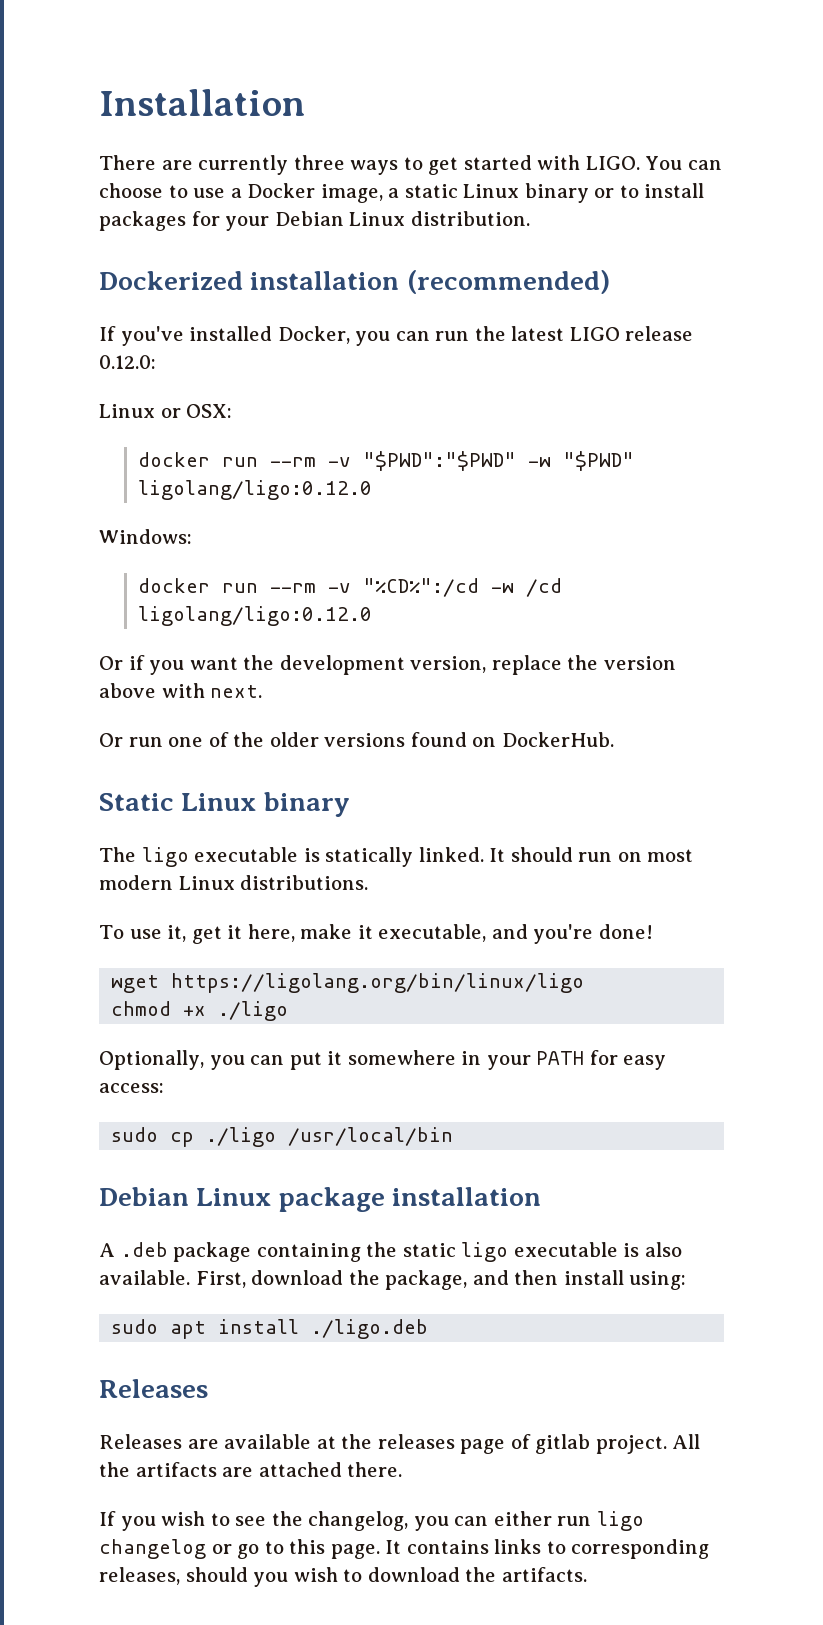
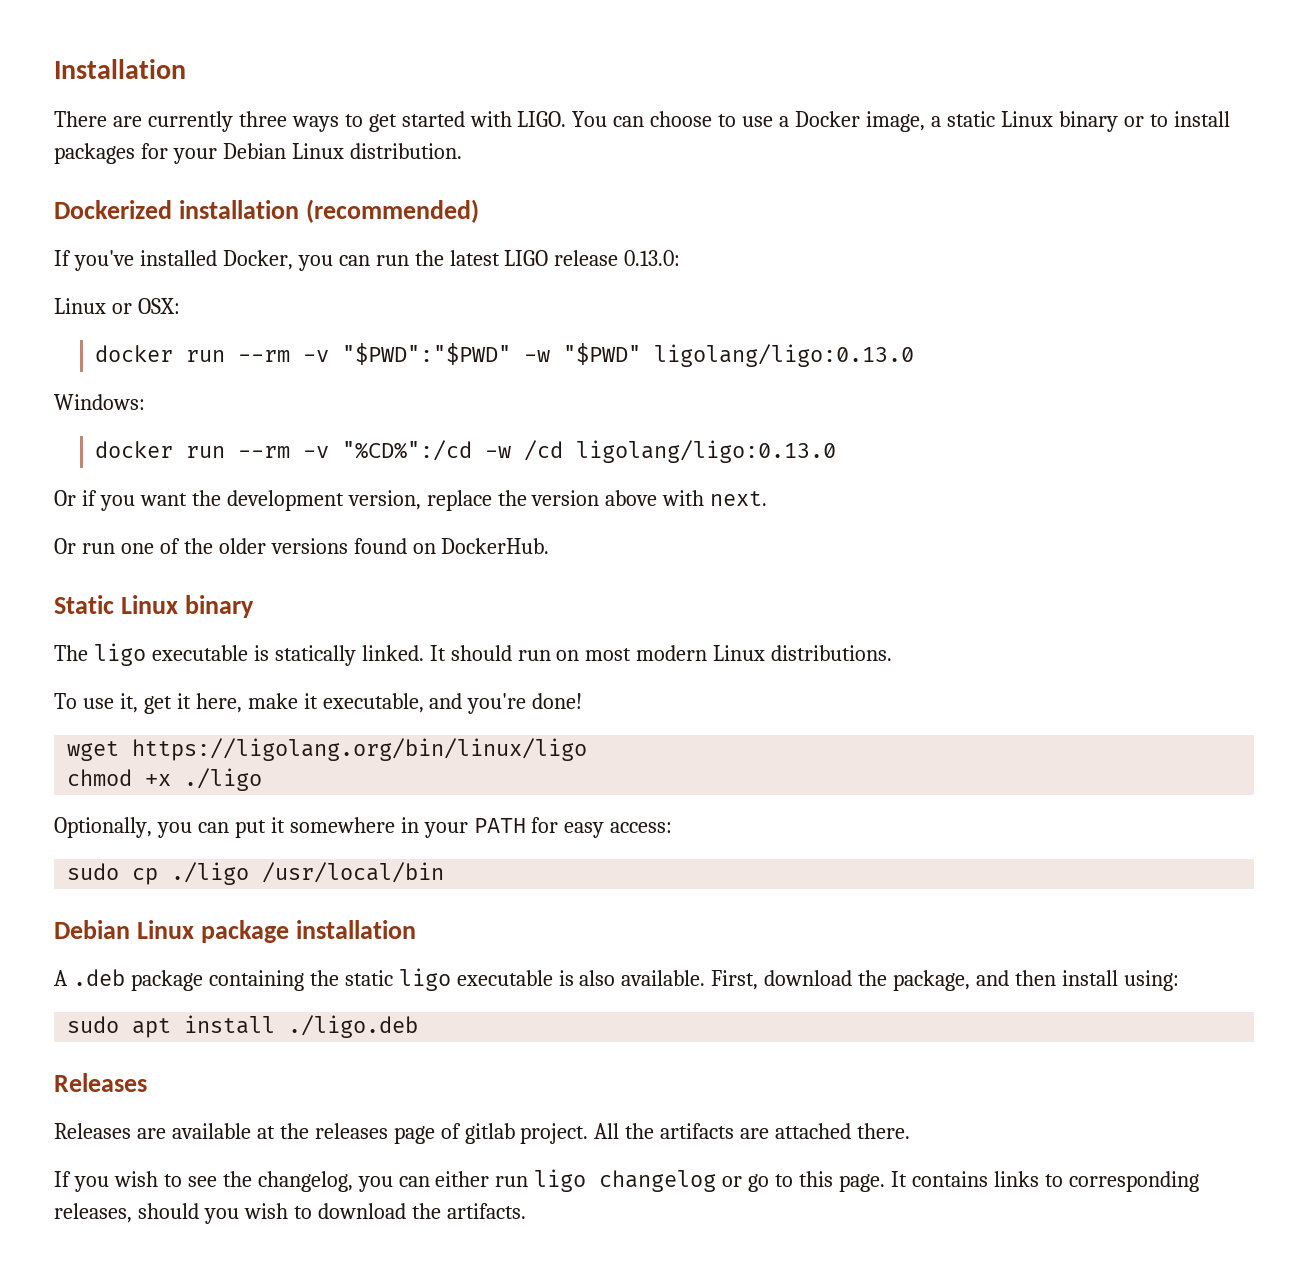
- If you've installed Docker, you can run the latest LIGO release 0.12.0:
+ If you've installed Docker, you can run the latest LIGO release 0.13.0:
- docker run --rm -v "$PWD":"$PWD" -w "$PWD" ligolang/ligo:0.12.0
+ docker run --rm -v "$PWD":"$PWD" -w "$PWD" ligolang/ligo:0.13.0
- docker run --rm -v "%CD%":/cd -w /cd ligolang/ligo:0.12.0
+ docker run --rm -v "%CD%":/cd -w /cd ligolang/ligo:0.13.0

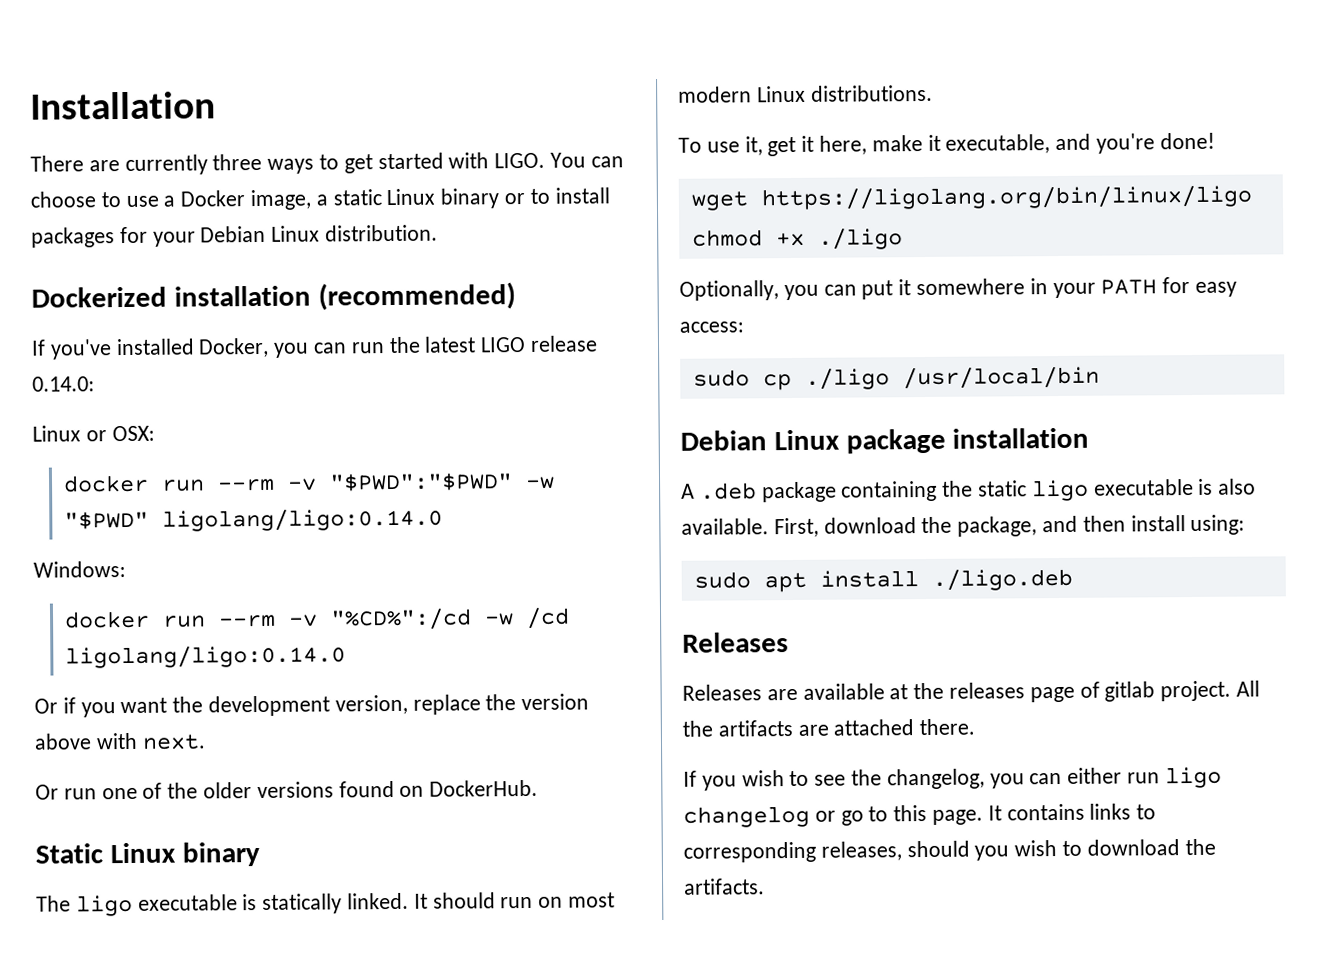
- If you've installed Docker, you can run the latest LIGO release 0.13.0:
+ If you've installed Docker, you can run the latest LIGO release 0.14.0:
- docker run --rm -v "$PWD":"$PWD" -w "$PWD" ligolang/ligo:0.13.0
+ docker run --rm -v "$PWD":"$PWD" -w "$PWD" ligolang/ligo:0.14.0
- docker run --rm -v "%CD%":/cd -w /cd ligolang/ligo:0.13.0
+ docker run --rm -v "%CD%":/cd -w /cd ligolang/ligo:0.14.0

